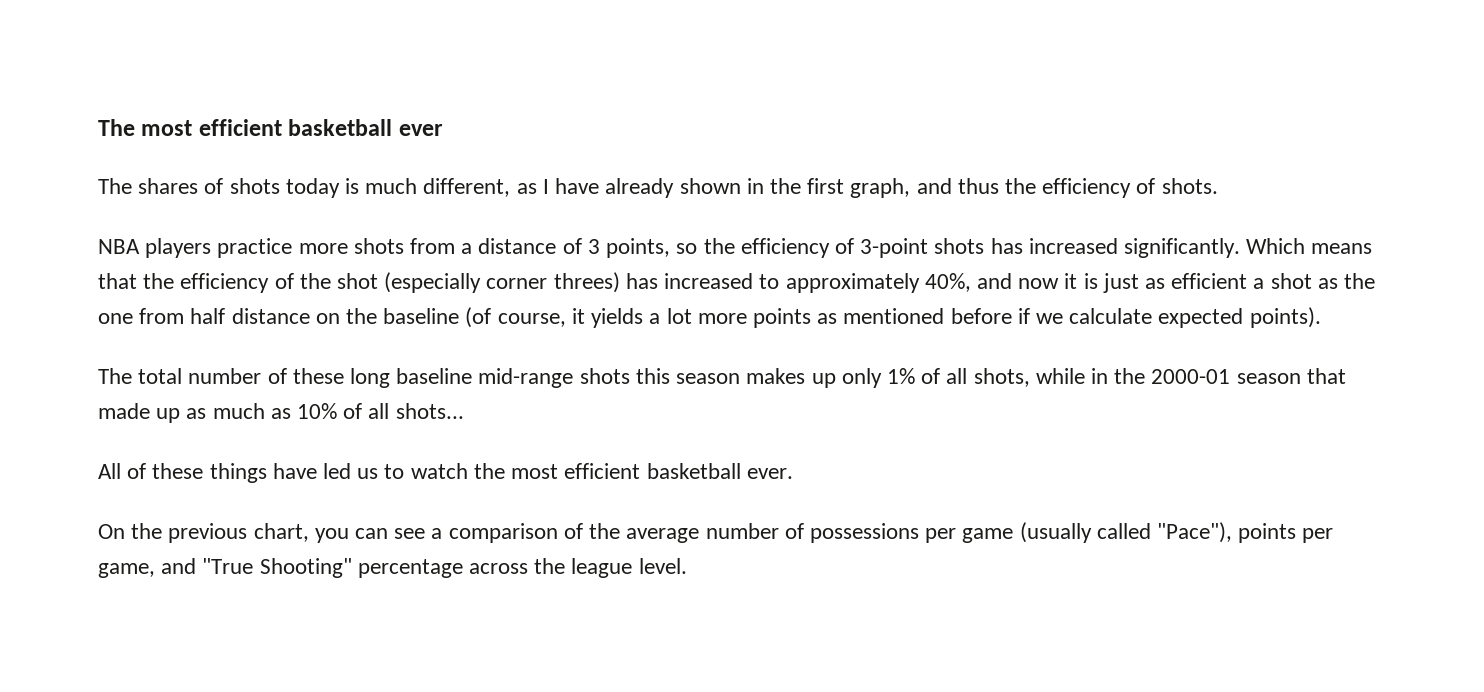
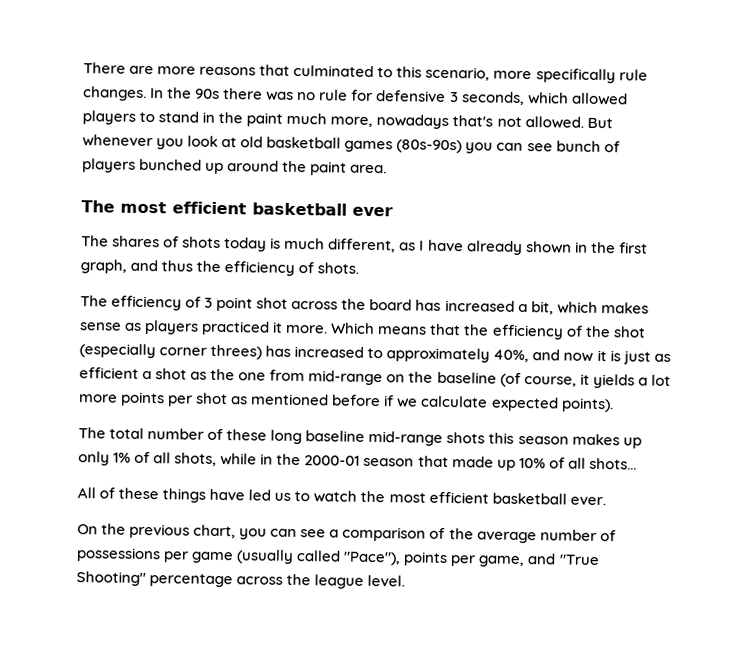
+ There are more reasons that culminated to this scenario, more specifically rule changes. In the 90s there was no rule for defensive 3 seconds, which allowed players to stand in the paint much more, nowadays that's not allowed. But whenever you look at old basketball games (80s-90s) you can see bunch of players bunched up around the paint area.
- NBA players practice more shots from a distance of 3 points, so the efficiency of 3-point shots has increased significantly.
+ The efficiency of 3 point shot across the board has increased a bit, which makes sense as players practiced it more.
- Which means that the efficiency of the shot (especially corner threes) has increased to approximately 40%, and now it is just as efficient a shot as the one from half distance on the baseline (of course, it yields a lot more points as mentioned before if we calculate expected points).
+ Which means that the efficiency of the shot (especially corner threes) has increased to approximately 40%, and now it is just as efficient a shot as the one from mid-range on the baseline (of course, it yields a lot more points per shot as mentioned before if we calculate expected points).
- The total number of these long baseline mid-range shots this season makes up only 1% of all shots, while in the 2000-01 season that made up as much as 10% of all shots...
+ The total number of these long baseline mid-range shots this season makes up only 1% of all shots, while in the 2000-01 season that made up 10% of all shots...

